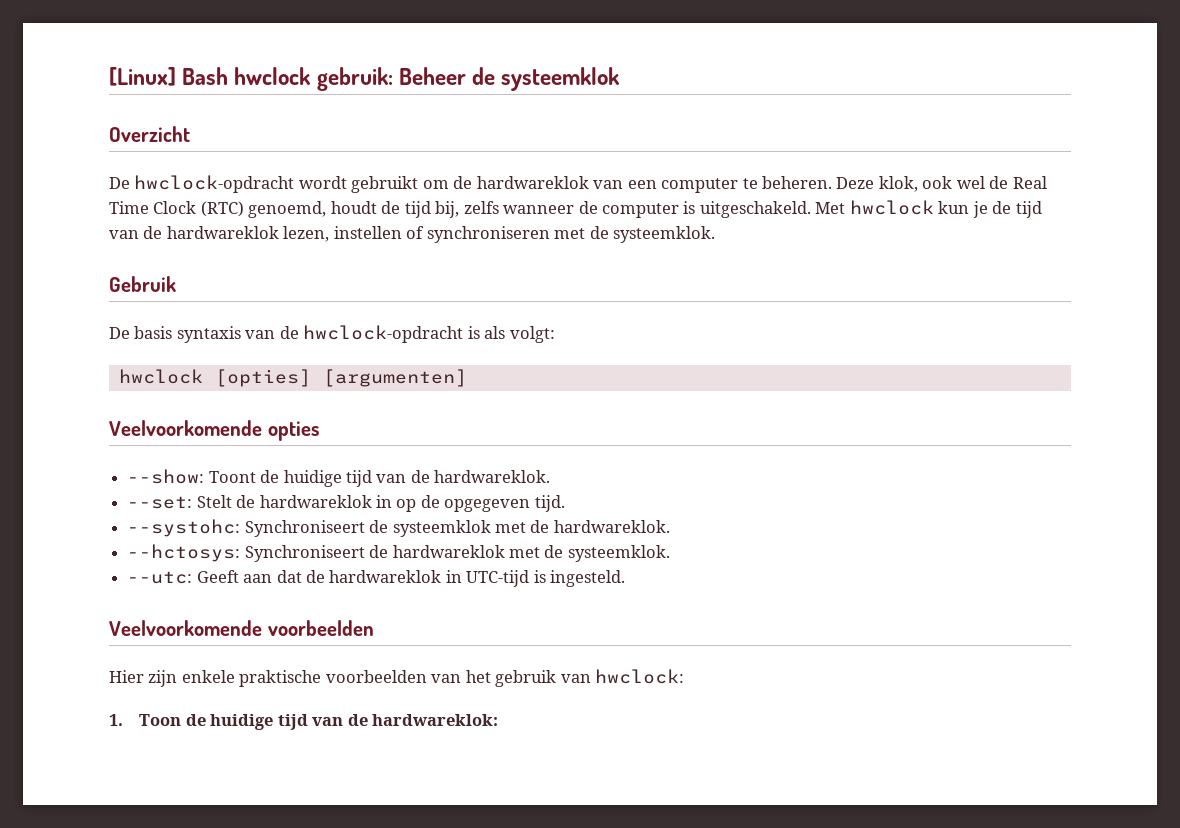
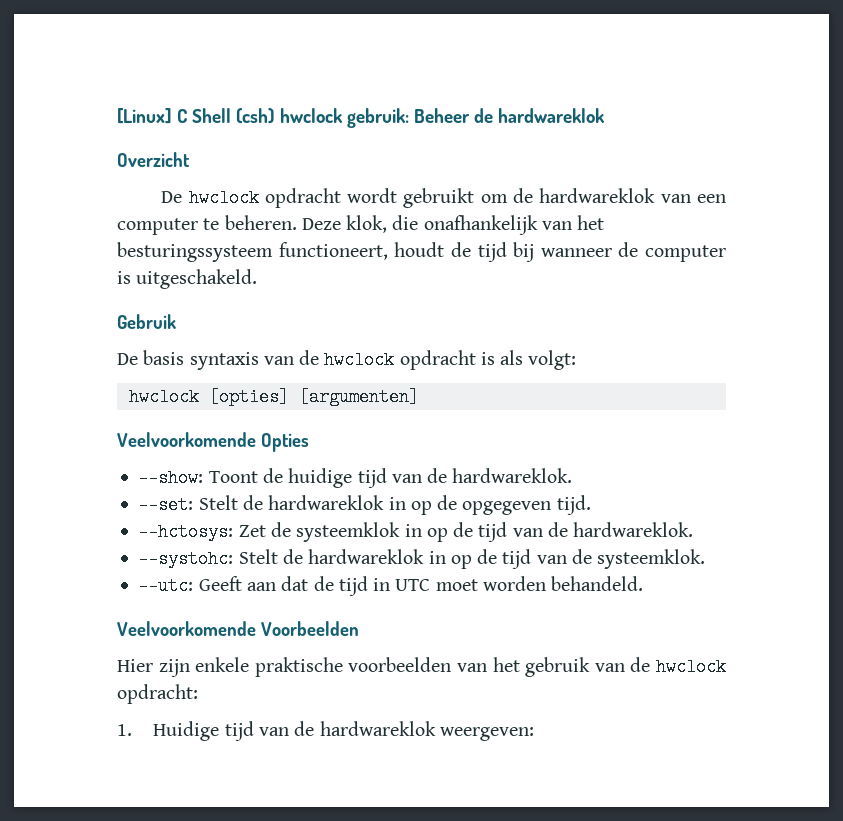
- [Linux] Bash hwclock gebruik: Beheer de systeemklok
+ [Linux] C Shell (csh) hwclock gebruik: Beheer de hardwareklok
- De hwclock-opdracht wordt gebruikt om de hardwareklok van een computer te beheren.
+ De hwclock opdracht wordt gebruikt om de hardwareklok van een computer te beheren.
- Deze klok, ook wel de Real Time Clock (RTC) genoemd, houdt de tijd bij, zelfs wanneer de computer is uitgeschakeld. Met hwclock kun je de tijd van de hardwareklok lezen, instellen of synchroniseren met de systeemklok.
+ Deze klok, die onafhankelijk van het besturingssysteem functioneert, houdt de tijd bij wanneer de computer is uitgeschakeld.
- De basis syntaxis van de hwclock-opdracht is als volgt:
+ De basis syntaxis van de hwclock opdracht is als volgt:
- Veelvoorkomende opties
+ Veelvoorkomende Opties
- --systohc: Synchroniseert de systeemklok met de hardwareklok.
- --hctosys: Synchroniseert de hardwareklok met de systeemklok.
+ --hctosys: Zet de systeemklok in op de tijd van de hardwareklok.
+ --systohc: Stelt de hardwareklok in op de tijd van de systeemklok.
- --utc: Geeft aan dat de hardwareklok in UTC-tijd is ingesteld.
- Veelvoorkomende voorbeelden
+ --utc: Geeft aan dat de tijd in UTC moet worden behandeld.
+ Veelvoorkomende Voorbeelden
- Hier zijn enkele praktische voorbeelden van het gebruik van hwclock:
- 1. Toon de huidige tijd van de hardwareklok:
+ Hier zijn enkele praktische voorbeelden van het gebruik van de hwclock opdracht:
+ 1. Huidige tijd van de hardwareklok weergeven:

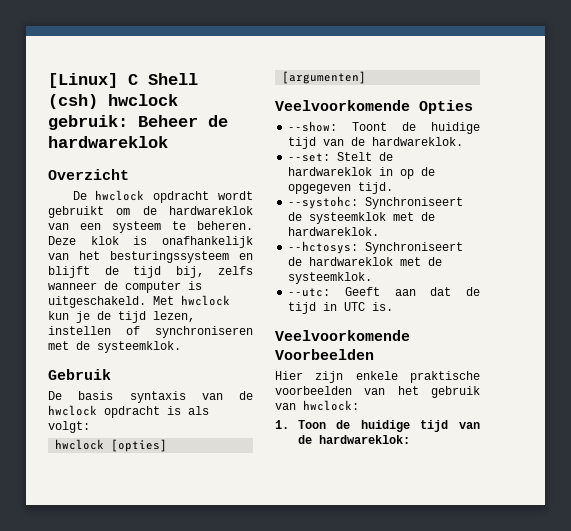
- De hwclock opdracht wordt gebruikt om de hardwareklok van een computer te beheren.
+ De hwclock opdracht wordt gebruikt om de hardwareklok van een systeem te beheren.
- Deze klok, die onafhankelijk van het besturingssysteem functioneert, houdt de tijd bij wanneer de computer is uitgeschakeld.
+ Deze klok is onafhankelijk van het besturingssysteem en blijft de tijd bij, zelfs wanneer de computer is uitgeschakeld. Met hwclock kun je de tijd lezen, instellen of synchroniseren met de systeemklok.
- --hctosys: Zet de systeemklok in op de tijd van de hardwareklok.
- --systohc: Stelt de hardwareklok in op de tijd van de systeemklok.
+ --systohc: Synchroniseert de systeemklok met de hardwareklok.
+ --hctosys: Synchroniseert de hardwareklok met de systeemklok.
- --utc: Geeft aan dat de tijd in UTC moet worden behandeld.
+ --utc: Geeft aan dat de tijd in UTC is.
- Hier zijn enkele praktische voorbeelden van het gebruik van de hwclock opdracht:
- 1. Huidige tijd van de hardwareklok weergeven:
+ Hier zijn enkele praktische voorbeelden van het gebruik van hwclock:
+ 1. Toon de huidige tijd van de hardwareklok:

